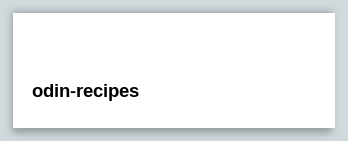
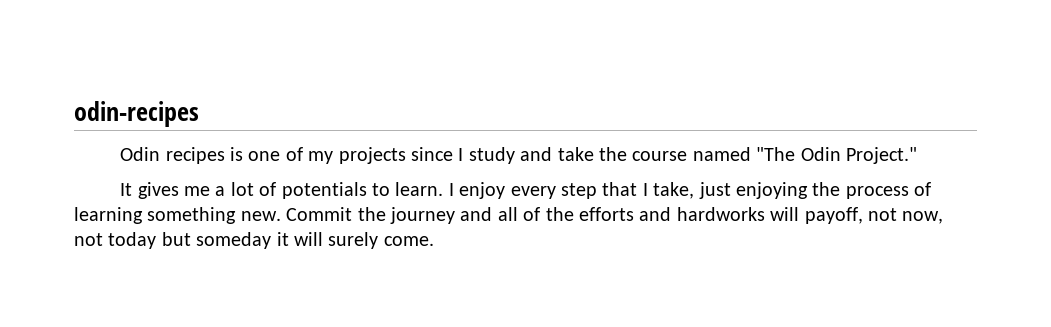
+ Odin recipes is one of my projects since I study and take the course named "The Odin Project."
+ It gives me a lot of potentials to learn. I enjoy every step that I take, just enjoying the process of learning something new. Commit the journey and all of the efforts and hardworks will payoff, not now, not today but someday it will surely come.

